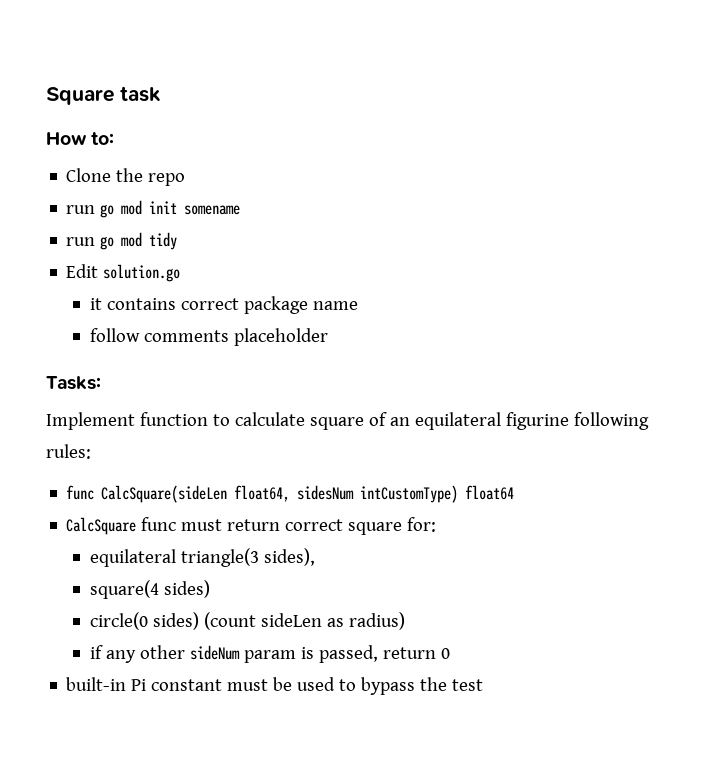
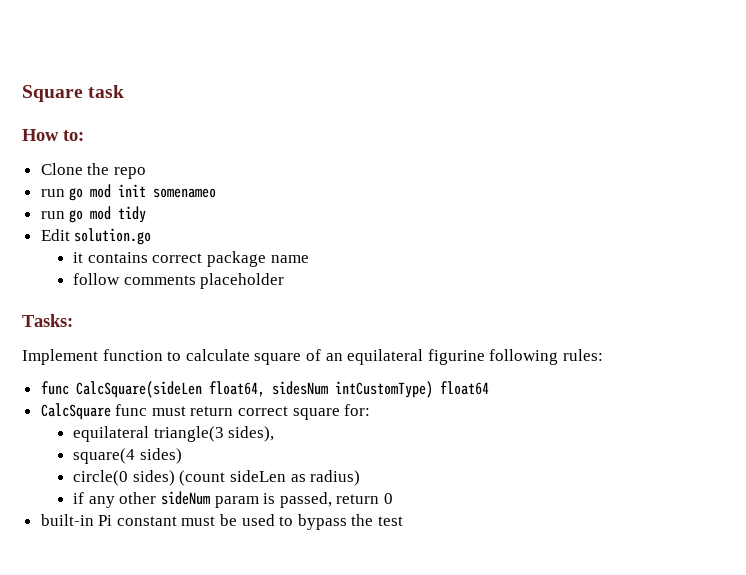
- run go mod init somename
+ run go mod init somenameo

